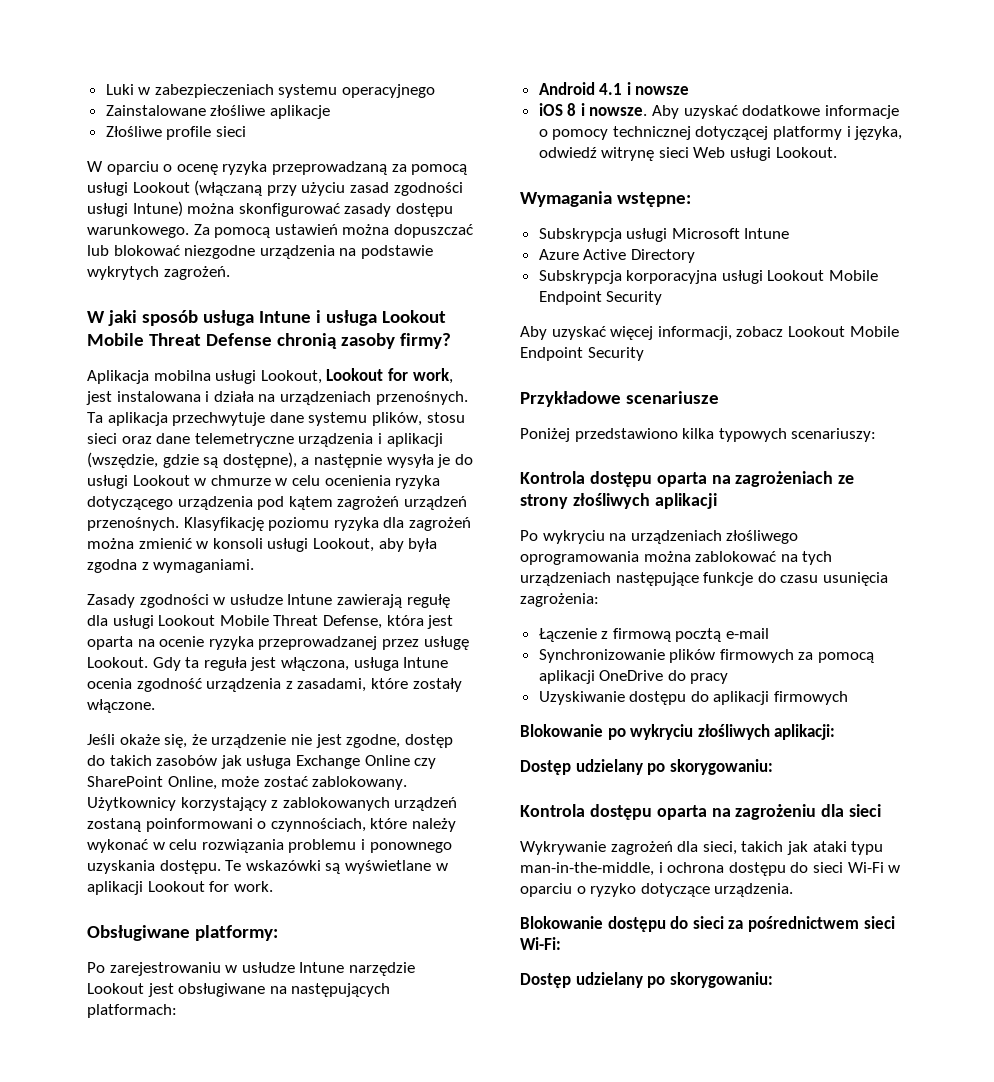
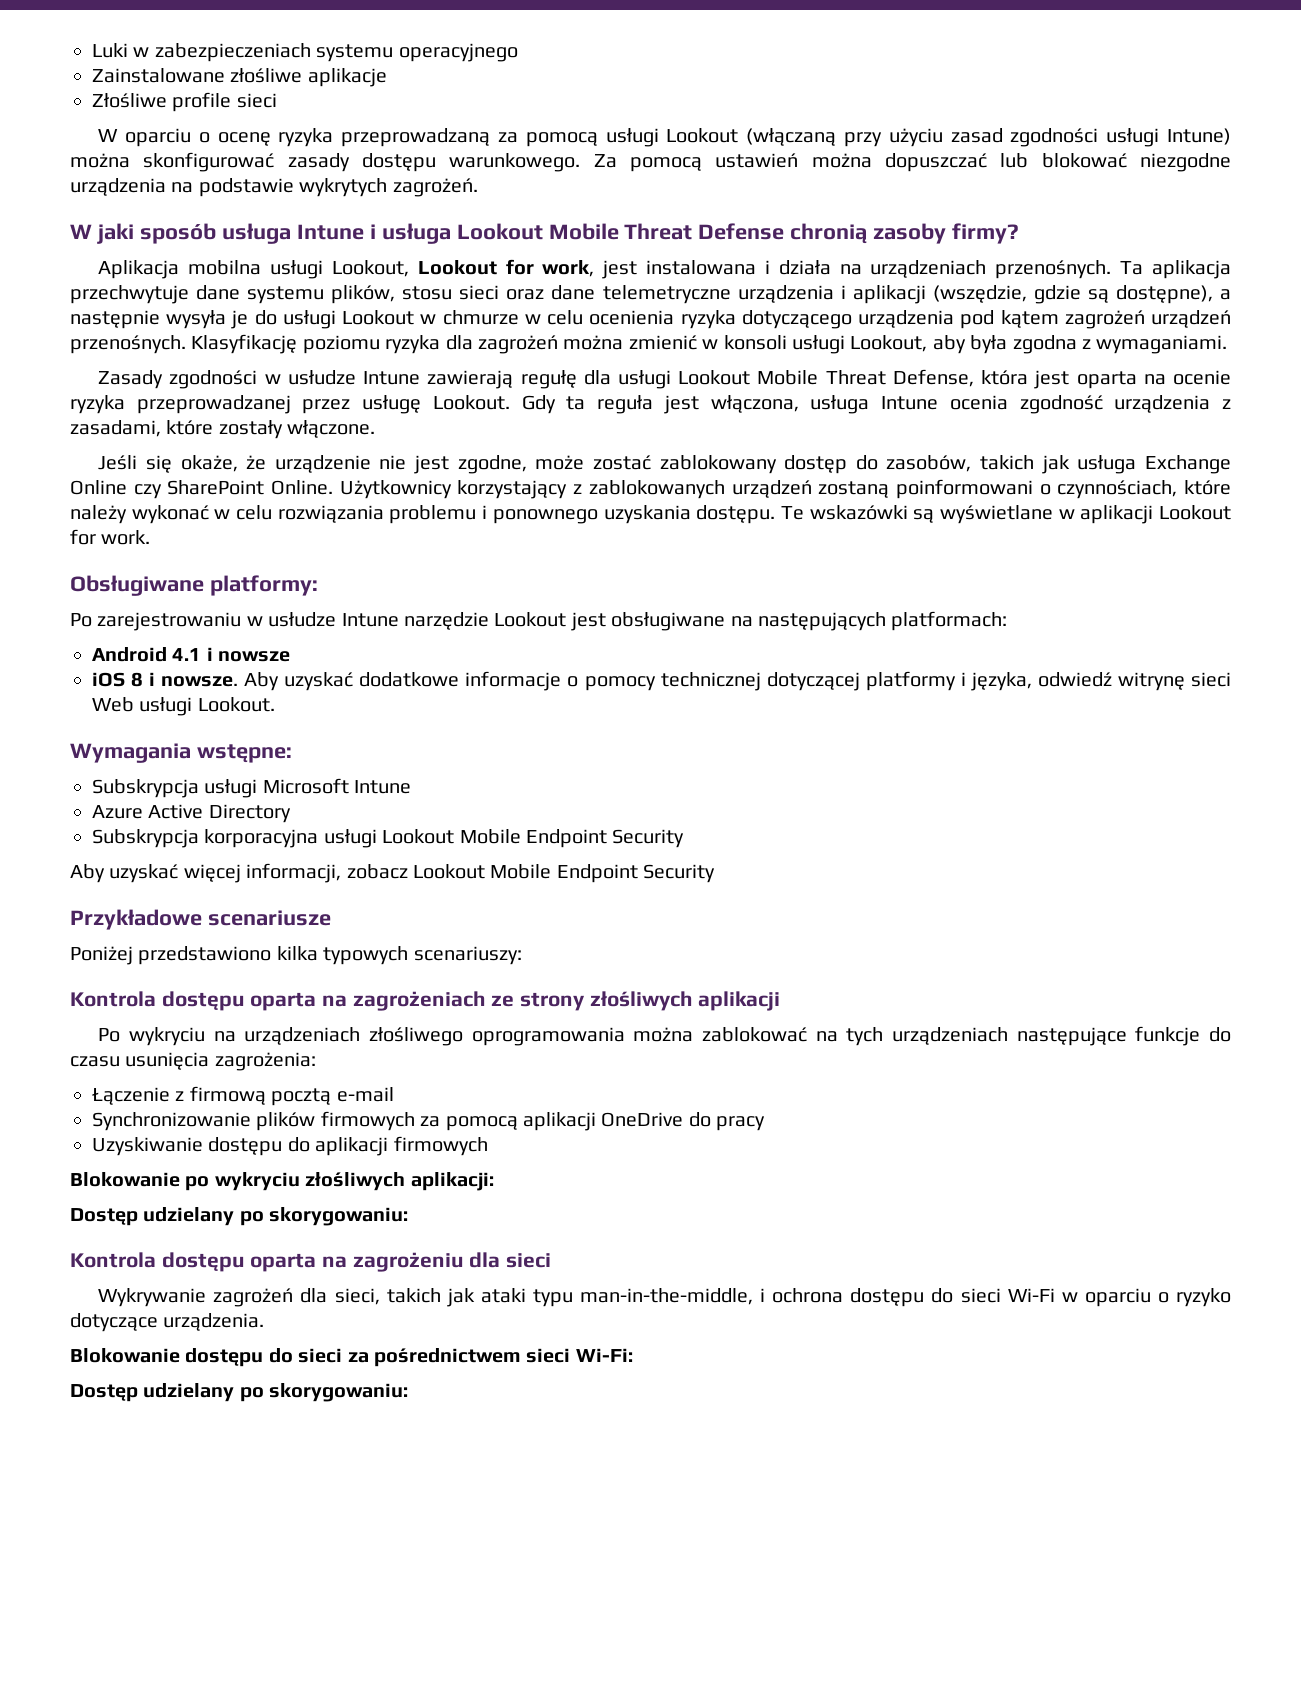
- Jeśli okaże się, że urządzenie nie jest zgodne, dostęp do takich zasobów jak usługa Exchange Online czy SharePoint Online, może zostać zablokowany.
+ Jeśli się okaże, że urządzenie nie jest zgodne, może zostać zablokowany dostęp do zasobów, takich jak usługa Exchange Online czy SharePoint Online.

